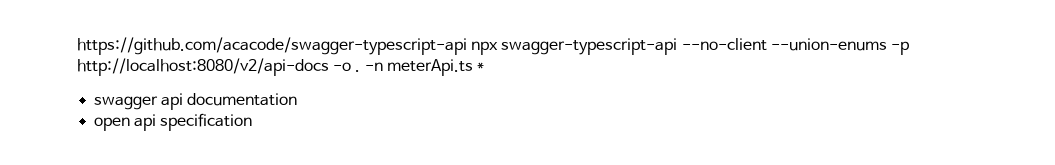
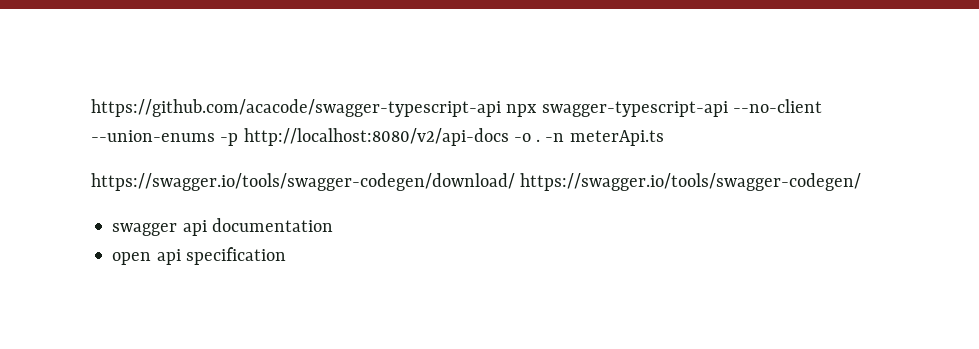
- -n meterApi.ts *
+ -n meterApi.ts
+ https://swagger.io/tools/swagger-codegen/download/ https://swagger.io/tools/swagger-codegen/

